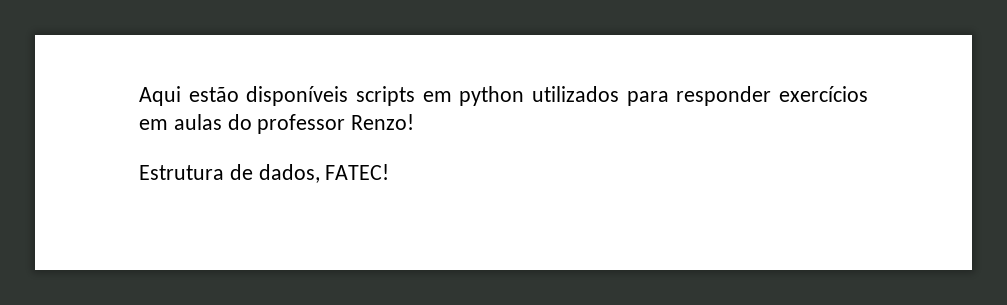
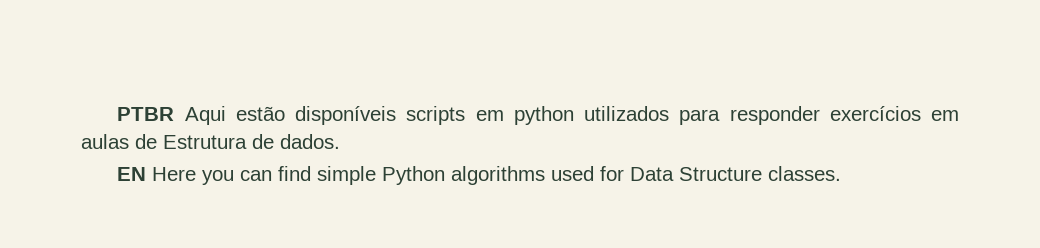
- Aqui estão disponíveis scripts em python utilizados para responder exercícios em aulas do professor Renzo!
- Estrutura de dados, FATEC!
+ PTBR Aqui estão disponíveis scripts em python utilizados para responder exercícios em aulas de Estrutura de dados.
+ EN Here you can find simple Python algorithms used for Data Structure classes.

